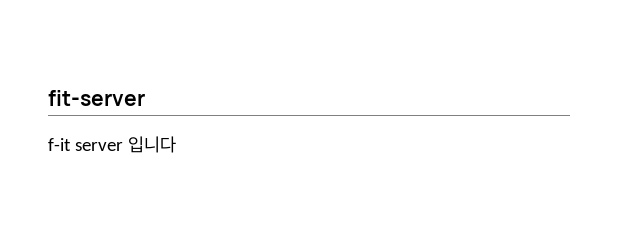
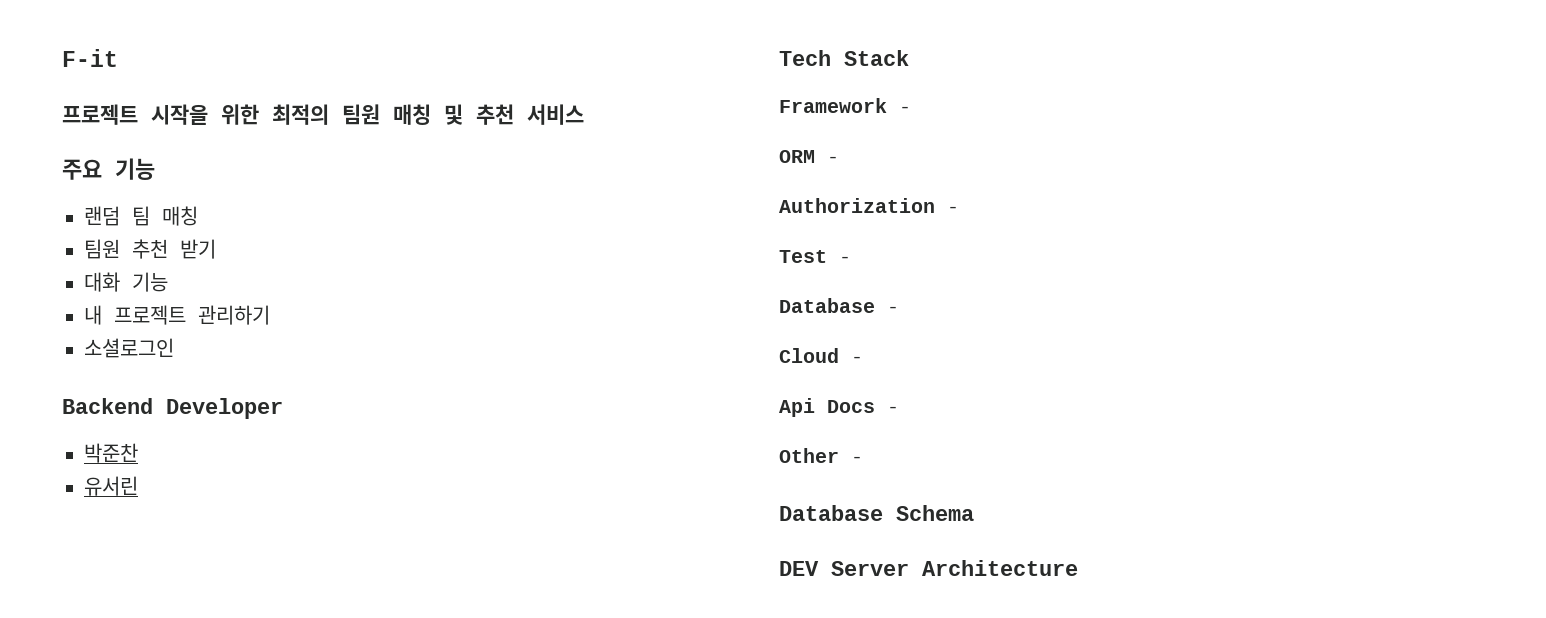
- fit-server
- f-it server 입니다
+ F-it
+ 프로젝트 시작을 위한 최적의 팀원 매칭 및 추천 서비스
+ 주요 기능
+ 랜덤 팀 매칭
+ 팀원 추천 받기
+ 대화 기능
+ 내 프로젝트 관리하기
+ 소셜로그인
+ Backend Developer
+ 박준찬
+ 유서린
+ Tech Stack
+ Framework -
+ ORM -
+ Authorization -
+ Test -
+ Database -
+ Cloud -
+ Api Docs -
+ Other -
+ Database Schema
+ DEV Server Architecture

